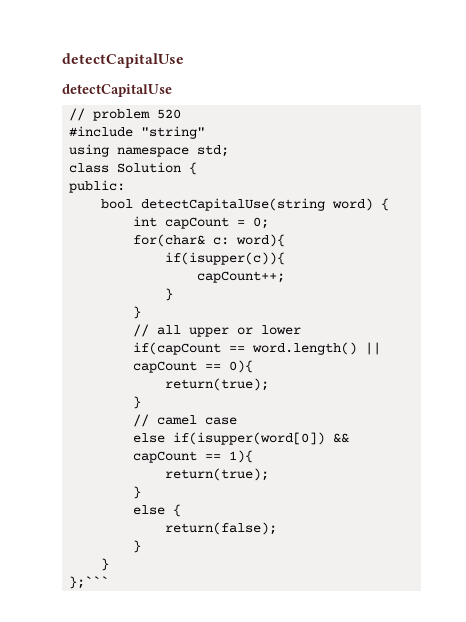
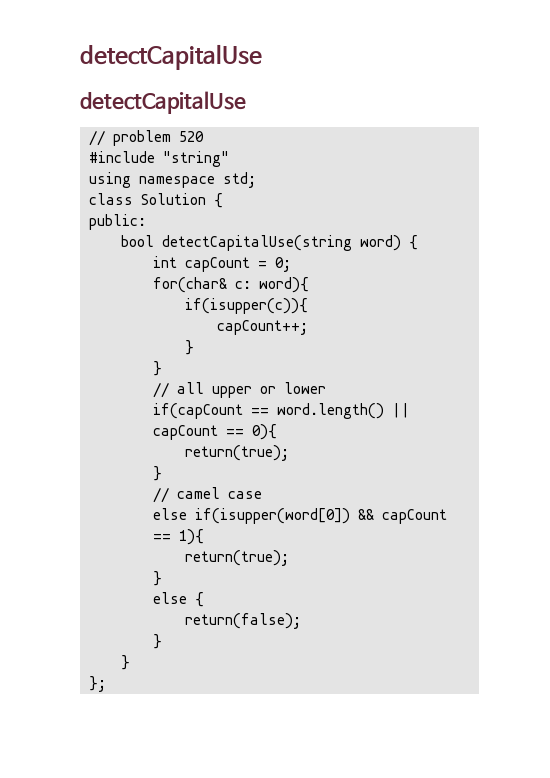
- };```
+ };

